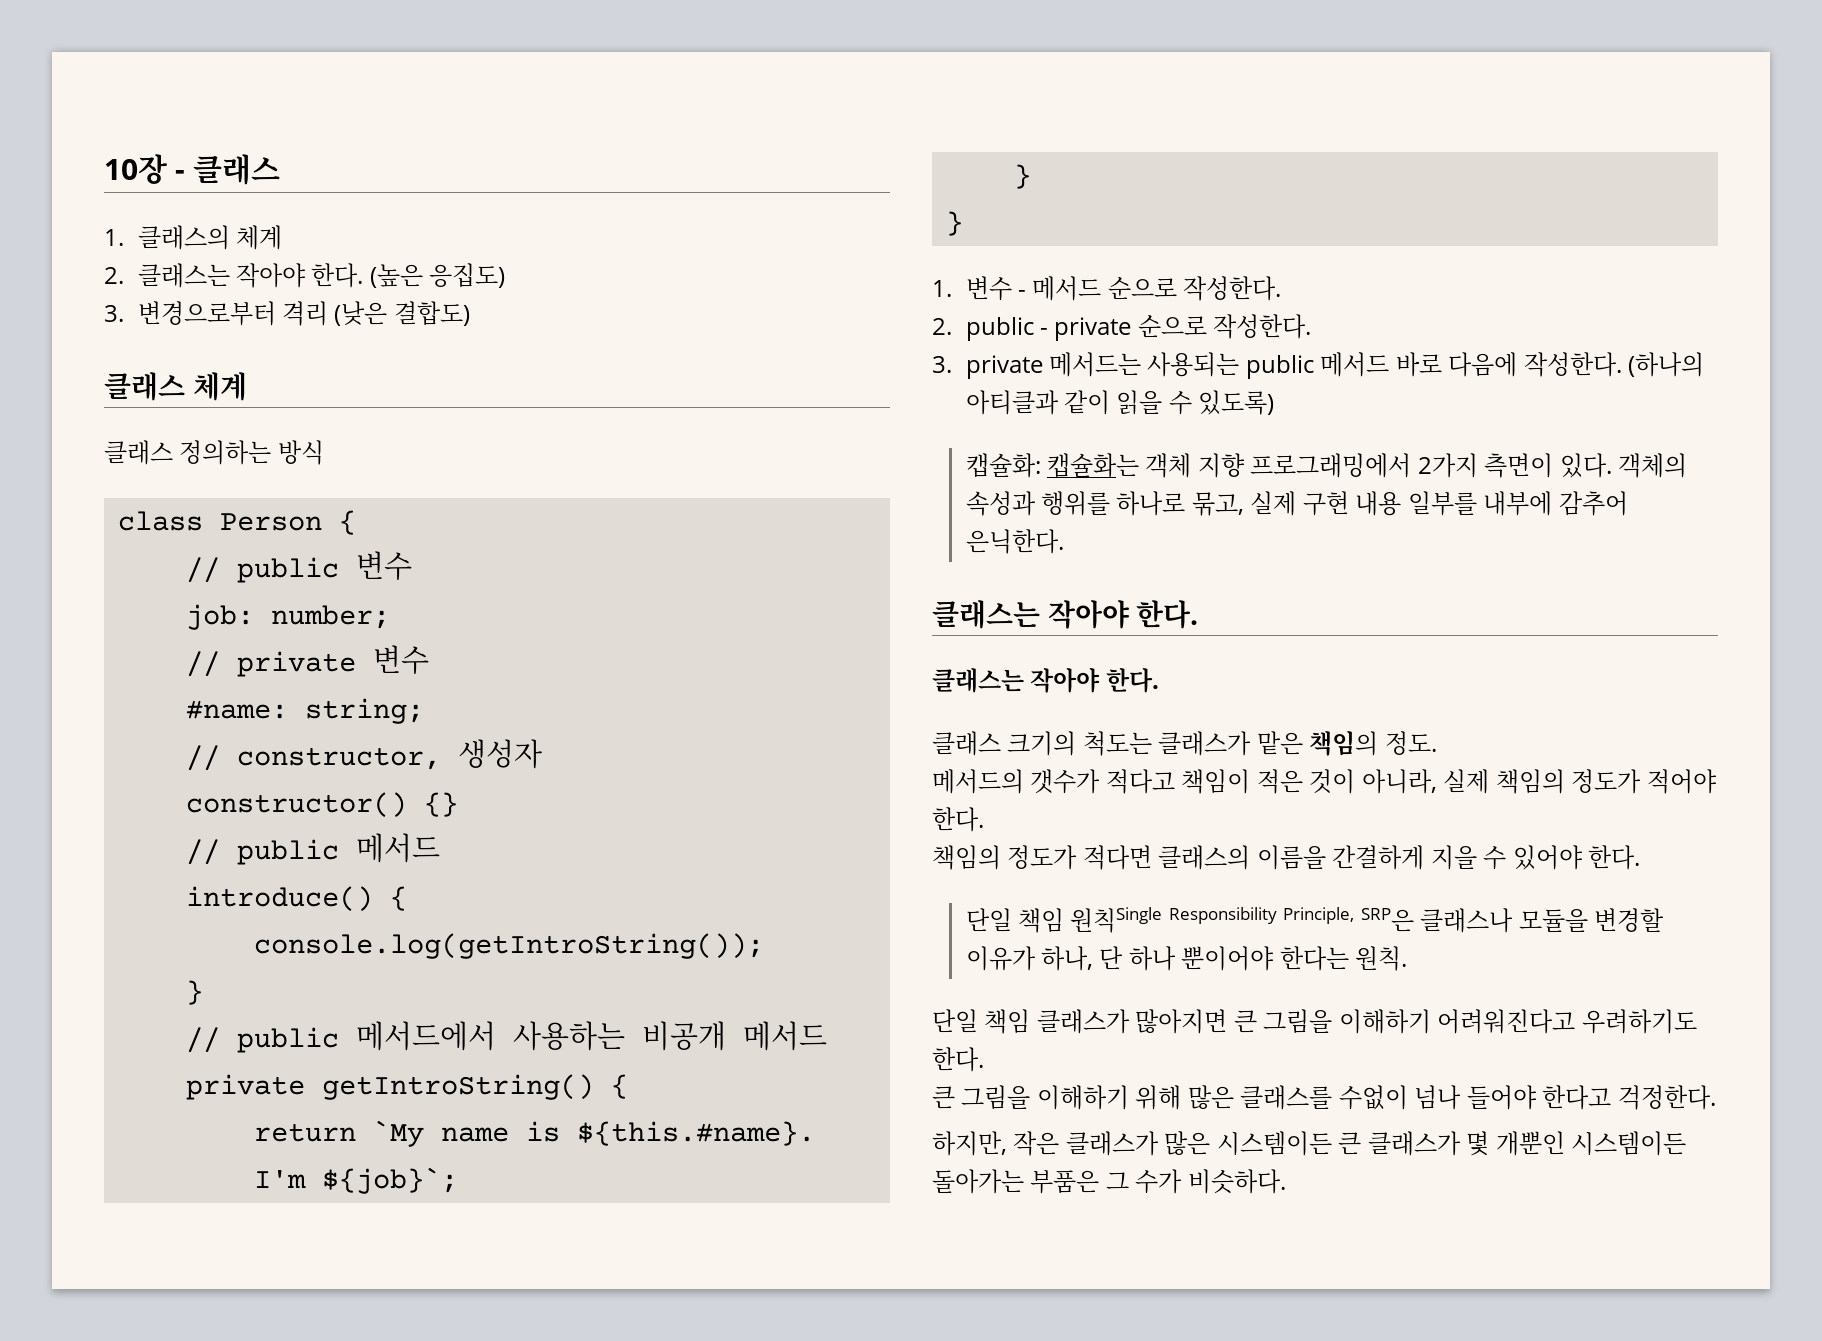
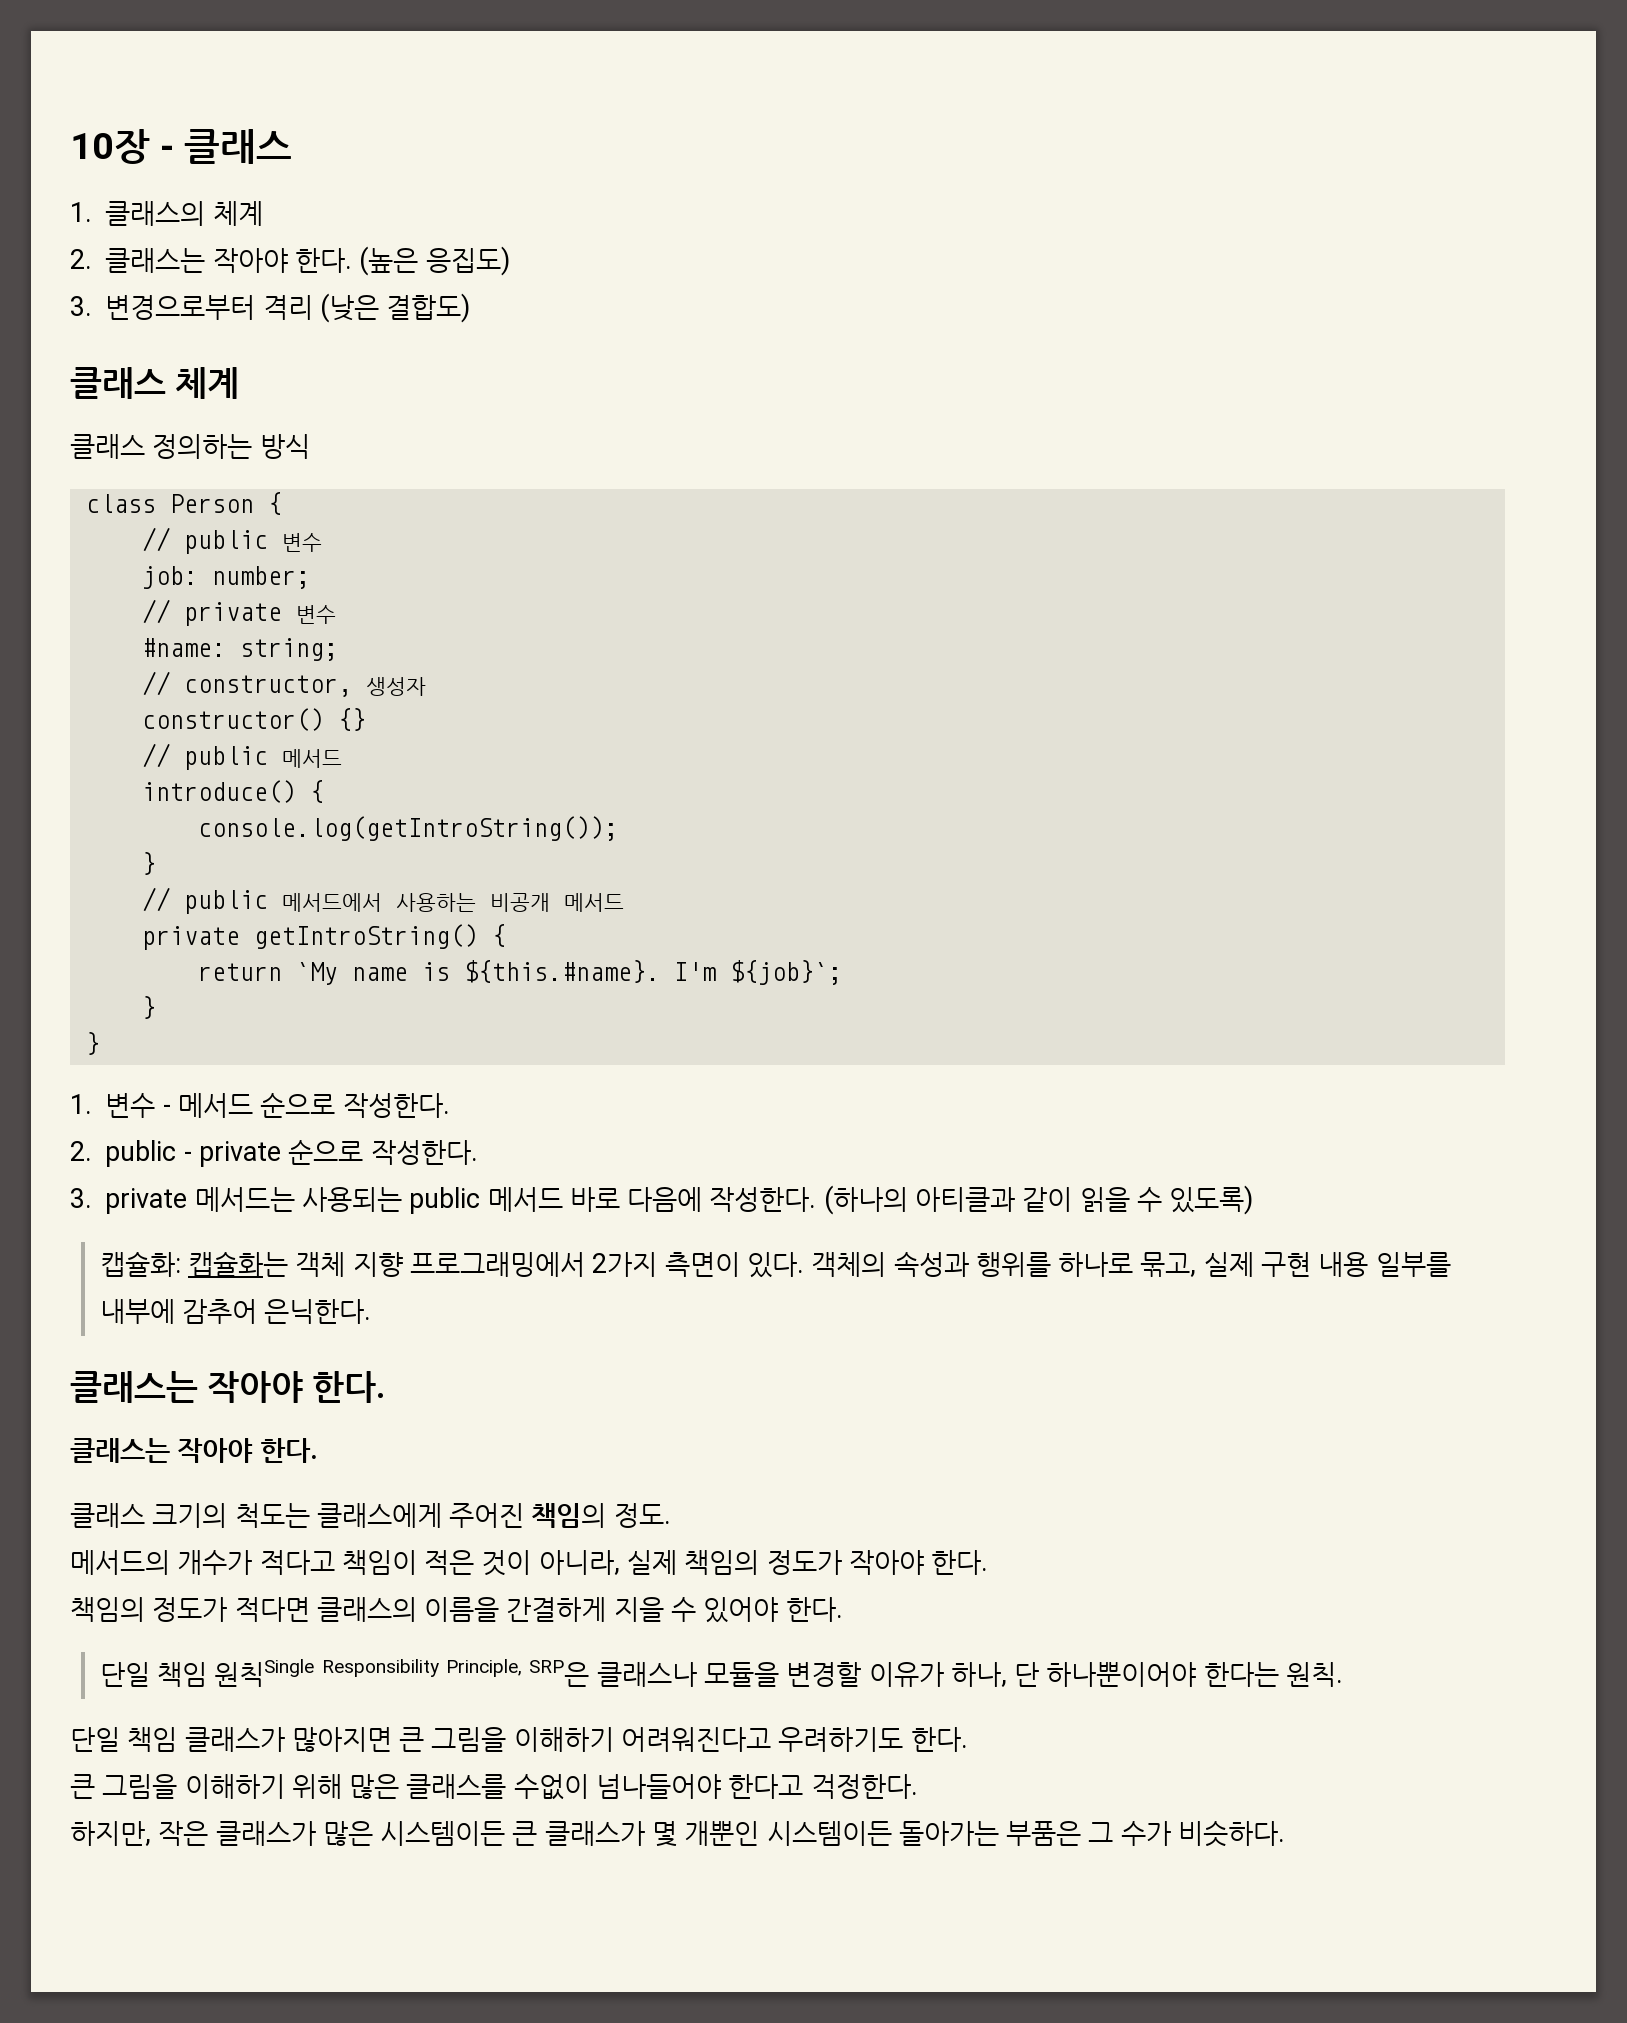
- 클래스 크기의 척도는 클래스가 맡은 책임의 정도.
+ 클래스 크기의 척도는 클래스에게 주어진 책임의 정도.
- 메서드의 갯수가 적다고 책임이 적은 것이 아니라, 실제 책임의 정도가 적어야 한다.
+ 메서드의 개수가 적다고 책임이 적은 것이 아니라, 실제 책임의 정도가 작아야 한다.
- 단일 책임 원칙Single Responsibility Principle, SRP은 클래스나 모듈을 변경할 이유가 하나, 단 하나 뿐이어야 한다는 원칙.
+ 단일 책임 원칙Single Responsibility Principle, SRP은 클래스나 모듈을 변경할 이유가 하나, 단 하나뿐이어야 한다는 원칙.
- 큰 그림을 이해하기 위해 많은 클래스를 수없이 넘나 들어야 한다고 걱정한다.
+ 큰 그림을 이해하기 위해 많은 클래스를 수없이 넘나들어야 한다고 걱정한다.

